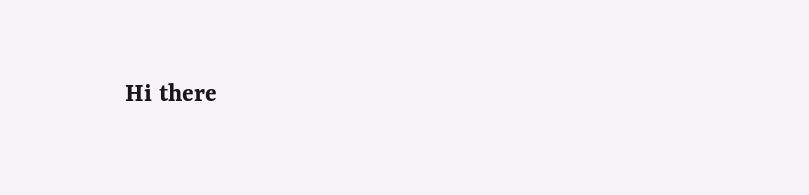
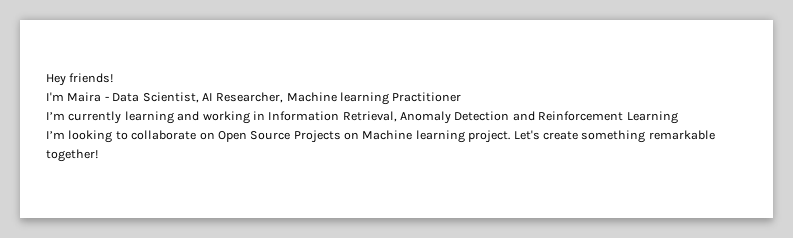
- Hi there
+ Hey friends!
+ I'm Maira - Data Scientist, AI Researcher, Machine learning Practitioner
+ I’m currently learning and working in Information Retrieval, Anomaly Detection and Reinforcement Learning
+ I’m looking to collaborate on Open Source Projects on Machine learning project. Let's create something remarkable together!

